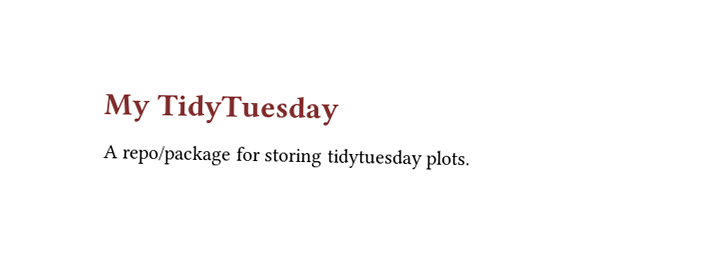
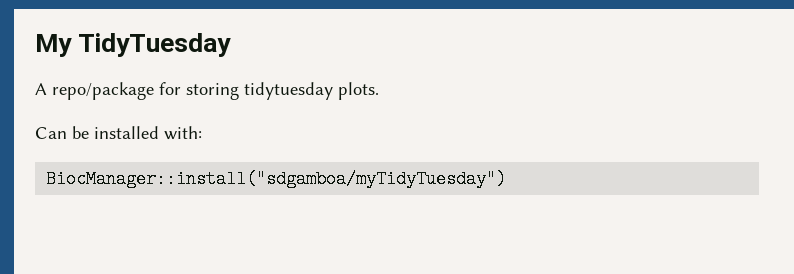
+ Can be installed with:
+ BiocManager::install("sdgamboa/myTidyTuesday")

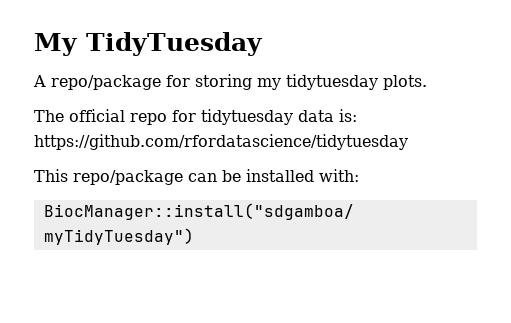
- A repo/package for storing tidytuesday plots.
+ A repo/package for storing my tidytuesday plots.
- Can be installed with:
+ The official repo for tidytuesday data is: https://github.com/rfordatascience/tidytuesday
+ This repo/package can be installed with:

